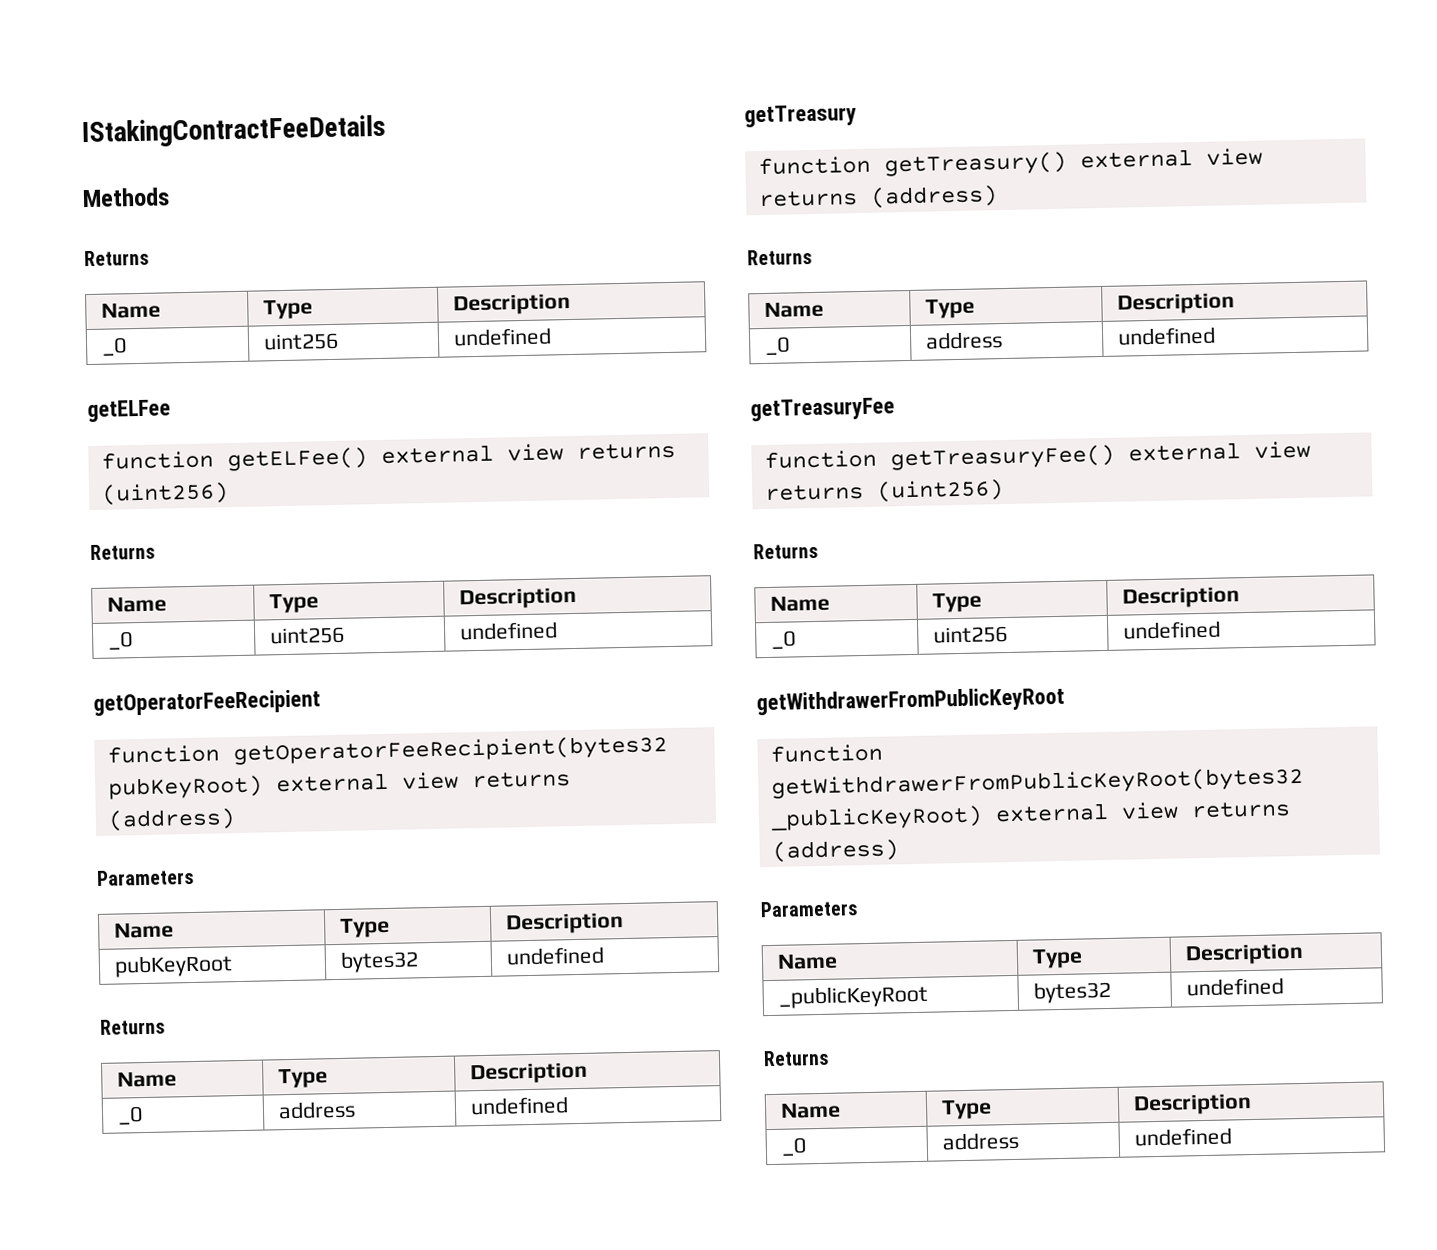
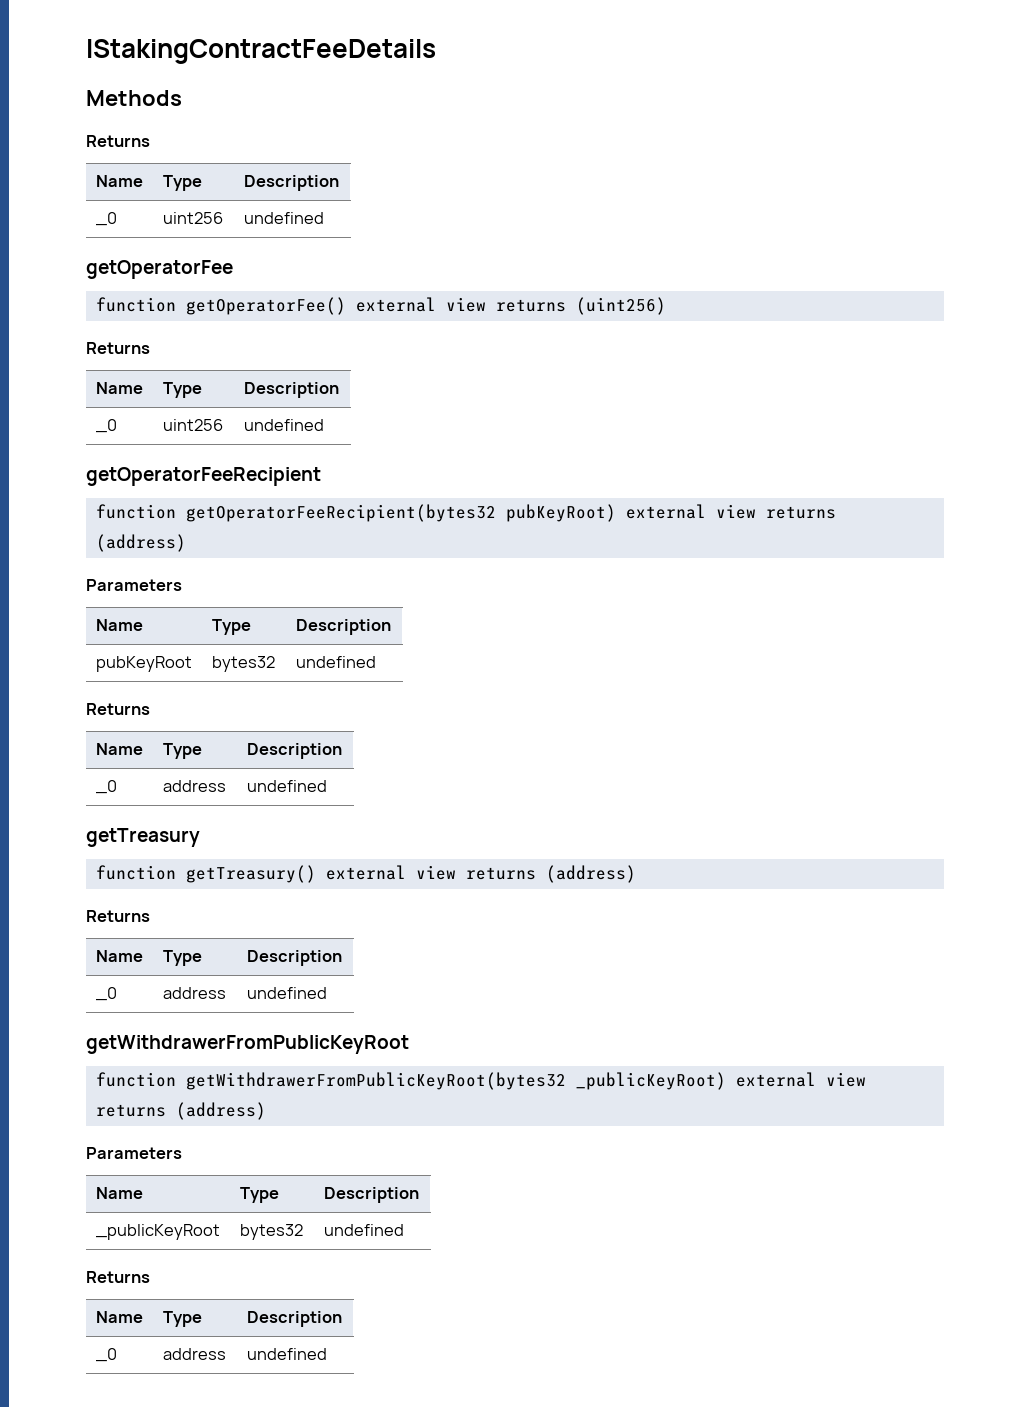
- getELFee
- function getELFee() external view returns (uint256)
+ getOperatorFee
+ function getOperatorFee() external view returns (uint256)
- getTreasuryFee
- function getTreasuryFee() external view returns (uint256)
- Returns
- Name | Type | Description
- _0 | uint256 | undefined

